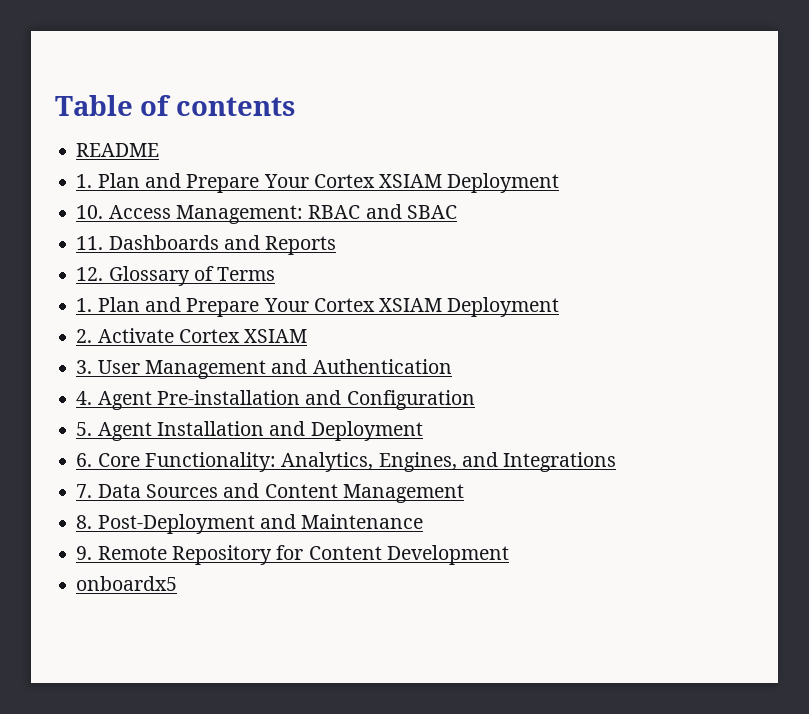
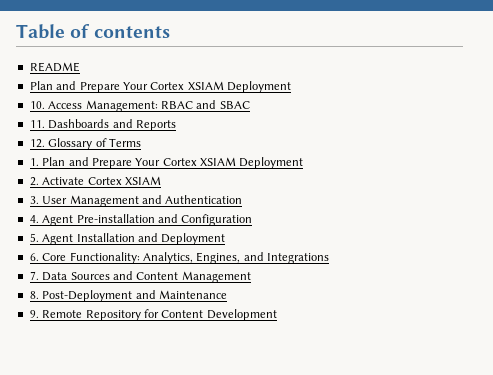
  README
- 1. Plan and Prepare Your Cortex XSIAM Deployment
+ Plan and Prepare Your Cortex XSIAM Deployment
- onboardx5

